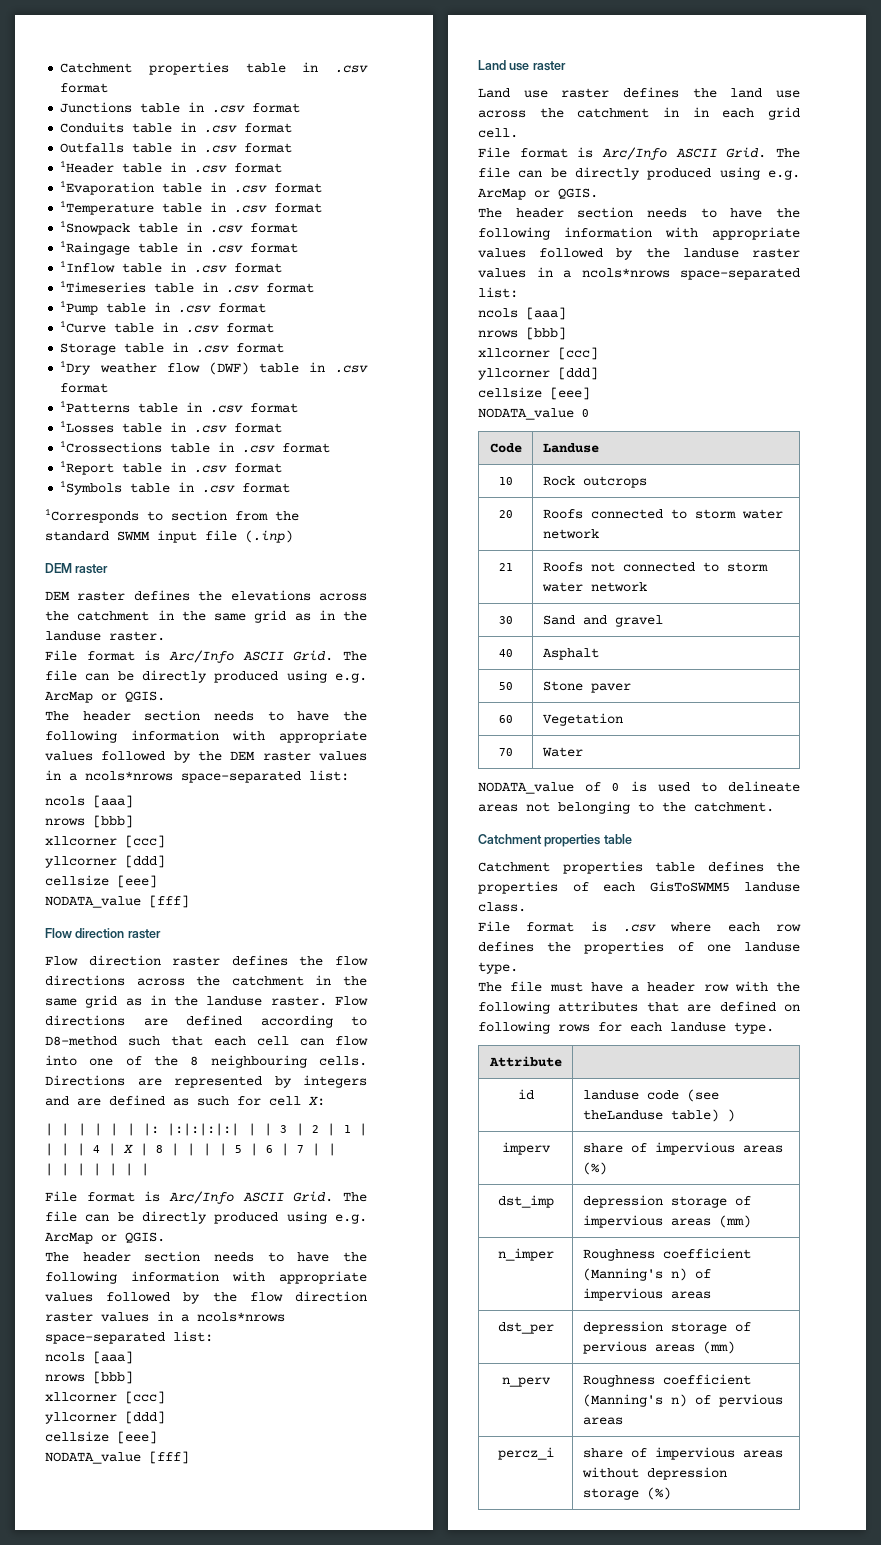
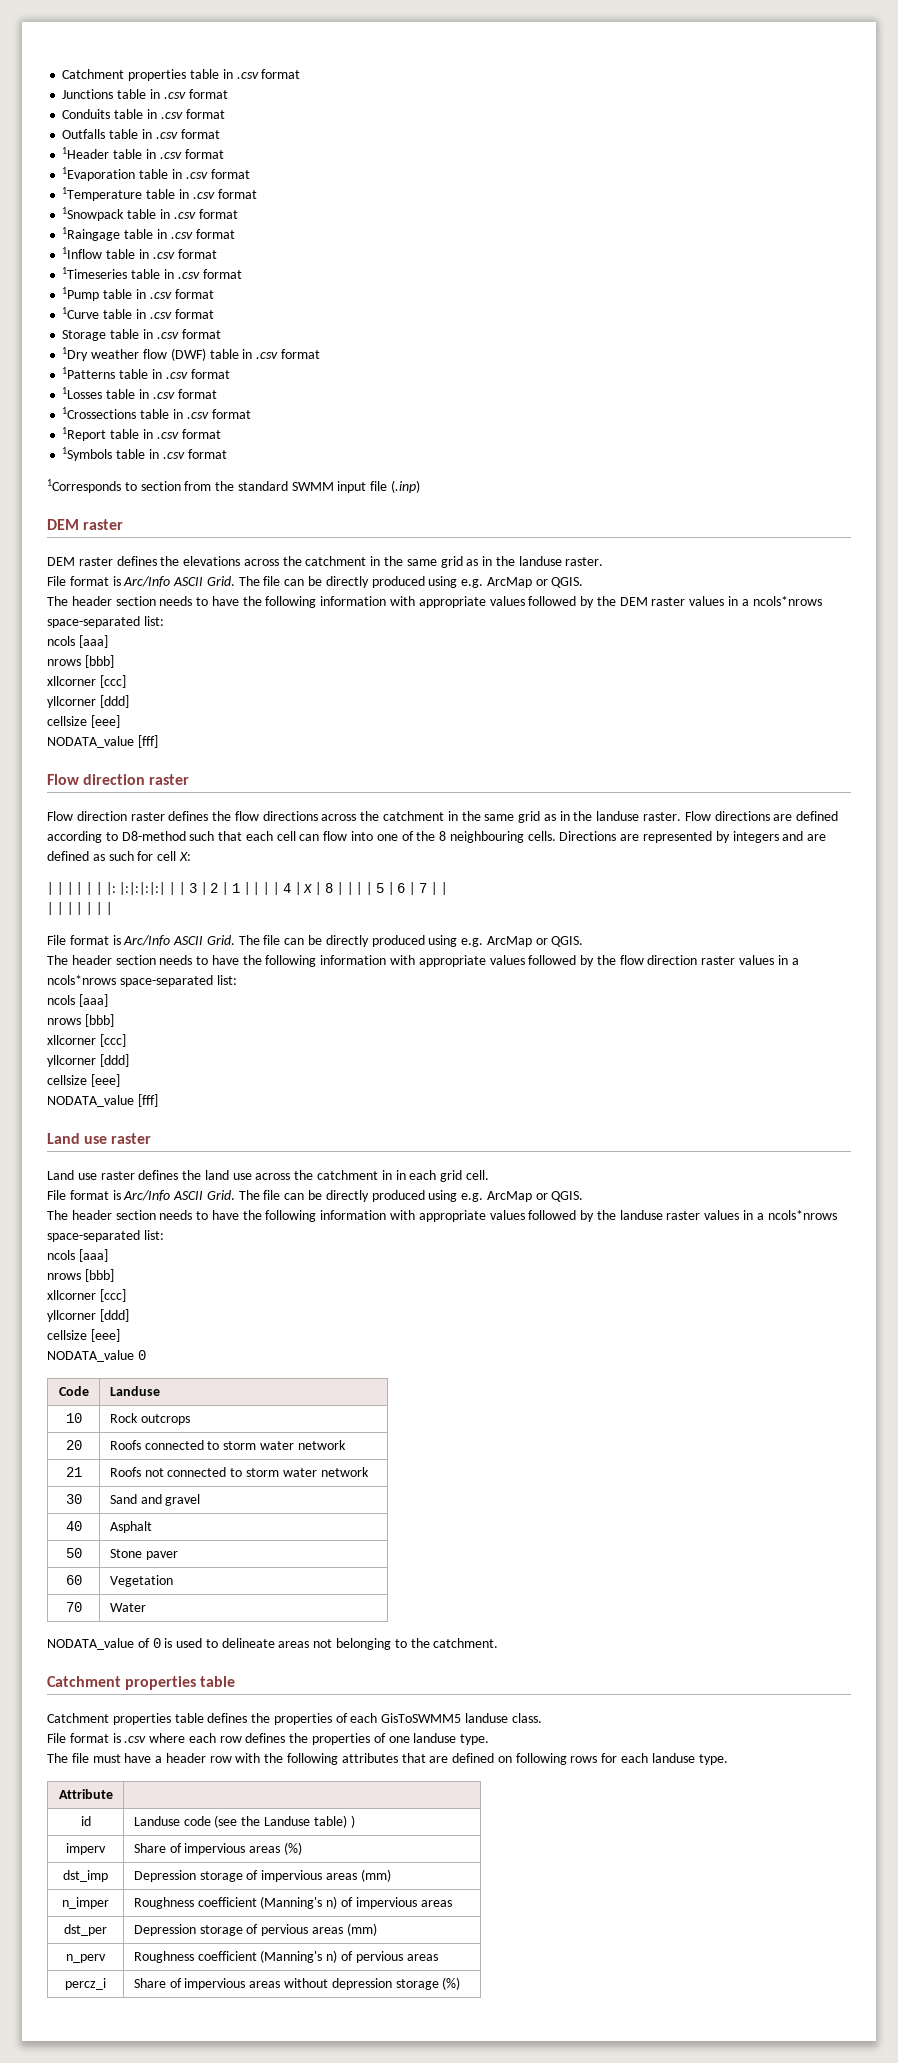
- id | landuse code (see theLanduse table) )
+ id | Landuse code (see the Landuse table) )
- imperv | share of impervious areas (%)
+ imperv | Share of impervious areas (%)
- dst_imp | depression storage of impervious areas (mm)
+ dst_imp | Depression storage of impervious areas (mm)
- dst_per | depression storage of pervious areas (mm)
+ dst_per | Depression storage of pervious areas (mm)
- percz_i | share of impervious areas without depression storage (%)
+ percz_i | Share of impervious areas without depression storage (%)

